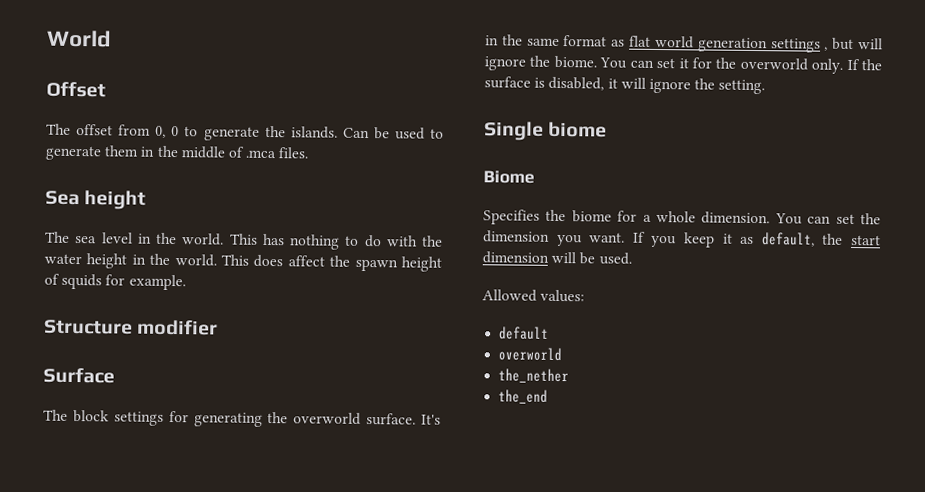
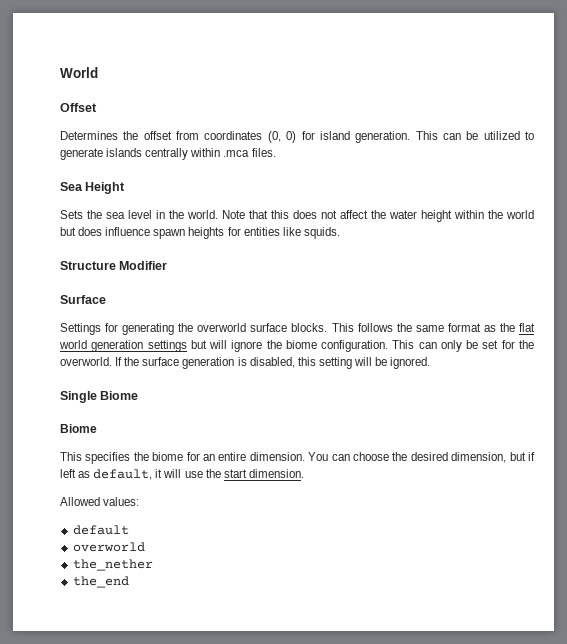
- The offset from 0, 0 to generate the islands. Can be used to generate them in the middle of .mca files.
+ Determines the offset from coordinates (0, 0) for island generation. This can be utilized to generate islands centrally within .mca files.
- Sea height
- The sea level in the world.
+ Sea Height
+ Sets the sea level in the world.
- This has nothing to do with the water height in the world. This does affect the spawn height of squids for example.
+ Note that this does not affect the water height within the world but does influence spawn heights for entities like squids.
- Structure modifier
+ Structure Modifier
- The block settings for generating the overworld surface. It's in the same format as flat world generation settings , but will ignore the biome. You can set it for the overworld only.
+ Settings for generating the overworld surface blocks. This follows the same format as the flat world generation settings but will ignore the biome configuration. This can only be set for the overworld.
- If the surface is disabled, it will ignore the setting.
+ If the surface generation is disabled, this setting will be ignored.
- Single biome
+ Single Biome
  Biome
- Specifies the biome for a whole dimension.
+ This specifies the biome for an entire dimension.
- You can set the dimension you want. If you keep it as default, the start dimension will be used.
+ You can choose the desired dimension, but if left as default, it will use the start dimension.

